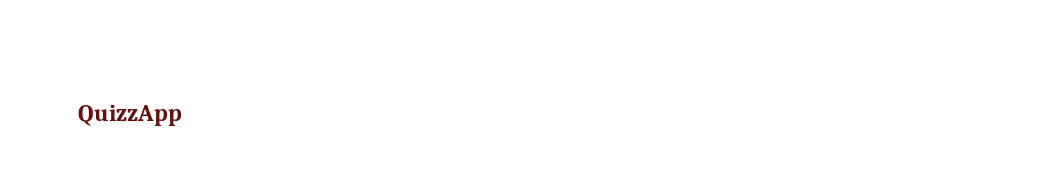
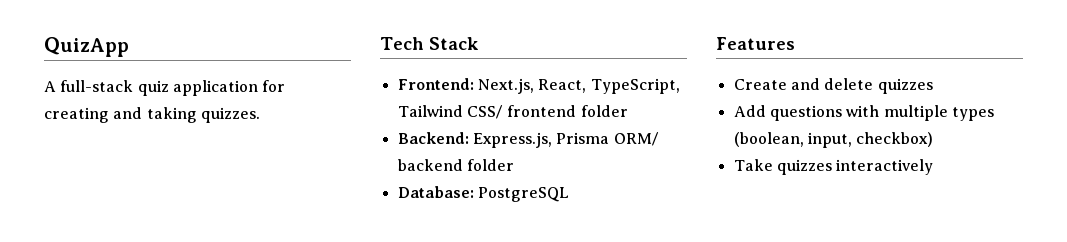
- QuizzApp
+ QuizApp
+ A full-stack quiz application for creating and taking quizzes.
+ Tech Stack
+ Frontend: Next.js, React, TypeScript, Tailwind CSS/ frontend folder
+ Backend: Express.js, Prisma ORM/ backend folder
+ Database: PostgreSQL
+ Features
+ Create and delete quizzes
+ Add questions with multiple types (boolean, input, checkbox)
+ Take quizzes interactively

